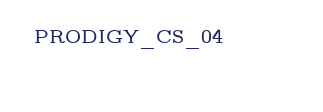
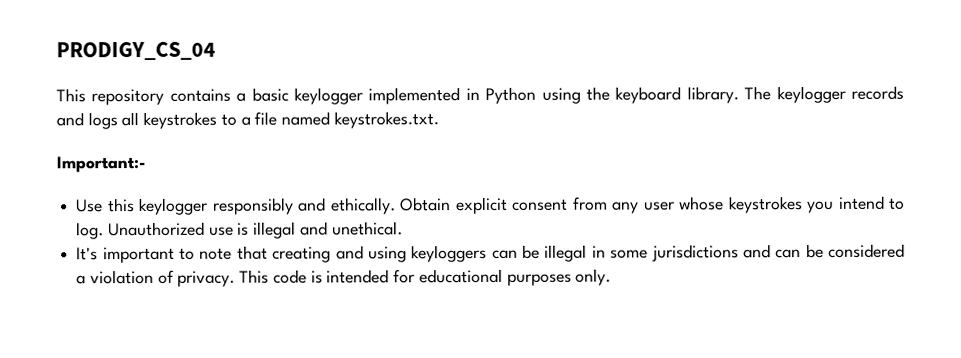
+ This repository contains a basic keylogger implemented in Python using the keyboard library. The keylogger records and logs all keystrokes to a file named keystrokes.txt.
+ Important:-
+ Use this keylogger responsibly and ethically. Obtain explicit consent from any user whose keystrokes you intend to log. Unauthorized use is illegal and unethical.
+ It's important to note that creating and using keyloggers can be illegal in some jurisdictions and can be considered a violation of privacy. This code is intended for educational purposes only.

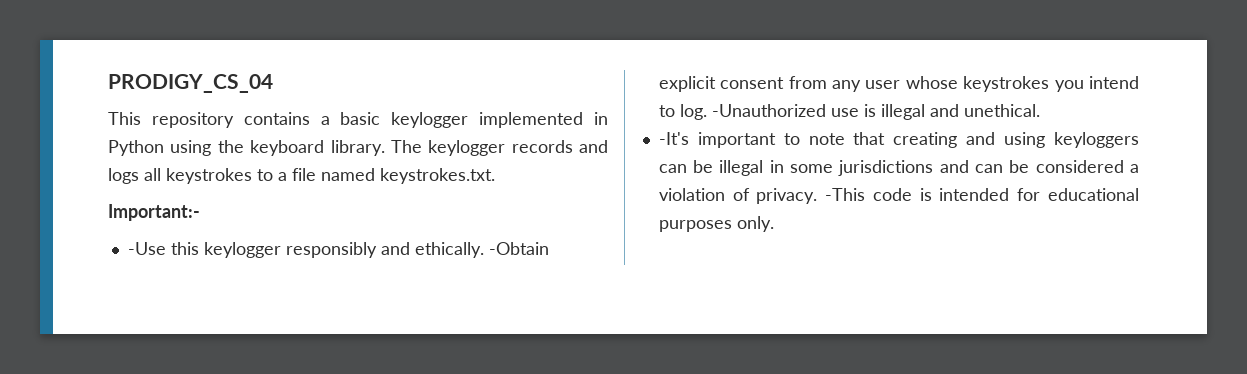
- Use this keylogger responsibly and ethically.
+ -Use this keylogger responsibly and ethically.
- Obtain explicit consent from any user whose keystrokes you intend to log.
+ -Obtain explicit consent from any user whose keystrokes you intend to log.
- Unauthorized use is illegal and unethical.
+ -Unauthorized use is illegal and unethical.
- It's important to note that creating and using keyloggers can be illegal in some jurisdictions and can be considered a violation of privacy.
+ -It's important to note that creating and using keyloggers can be illegal in some jurisdictions and can be considered a violation of privacy.
- This code is intended for educational purposes only.
+ -This code is intended for educational purposes only.

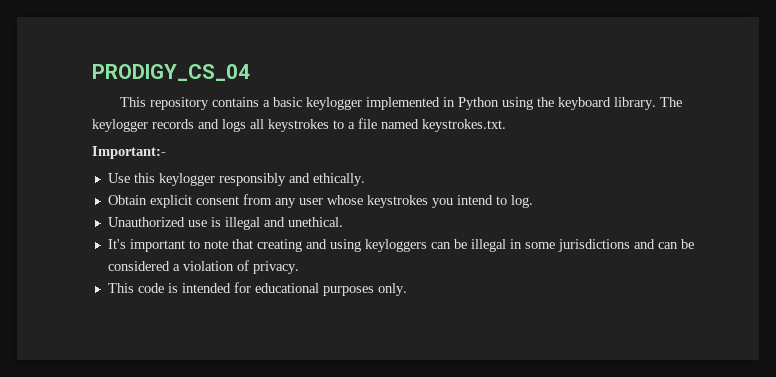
- -Use this keylogger responsibly and ethically. -Obtain explicit consent from any user whose keystrokes you intend to log. -Unauthorized use is illegal and unethical.
+ Use this keylogger responsibly and ethically.
+ Obtain explicit consent from any user whose keystrokes you intend to log.
+ Unauthorized use is illegal and unethical.
- -It's important to note that creating and using keyloggers can be illegal in some jurisdictions and can be considered a violation of privacy. -This code is intended for educational purposes only.
+ It's important to note that creating and using keyloggers can be illegal in some jurisdictions and can be considered a violation of privacy.
+ This code is intended for educational purposes only.

